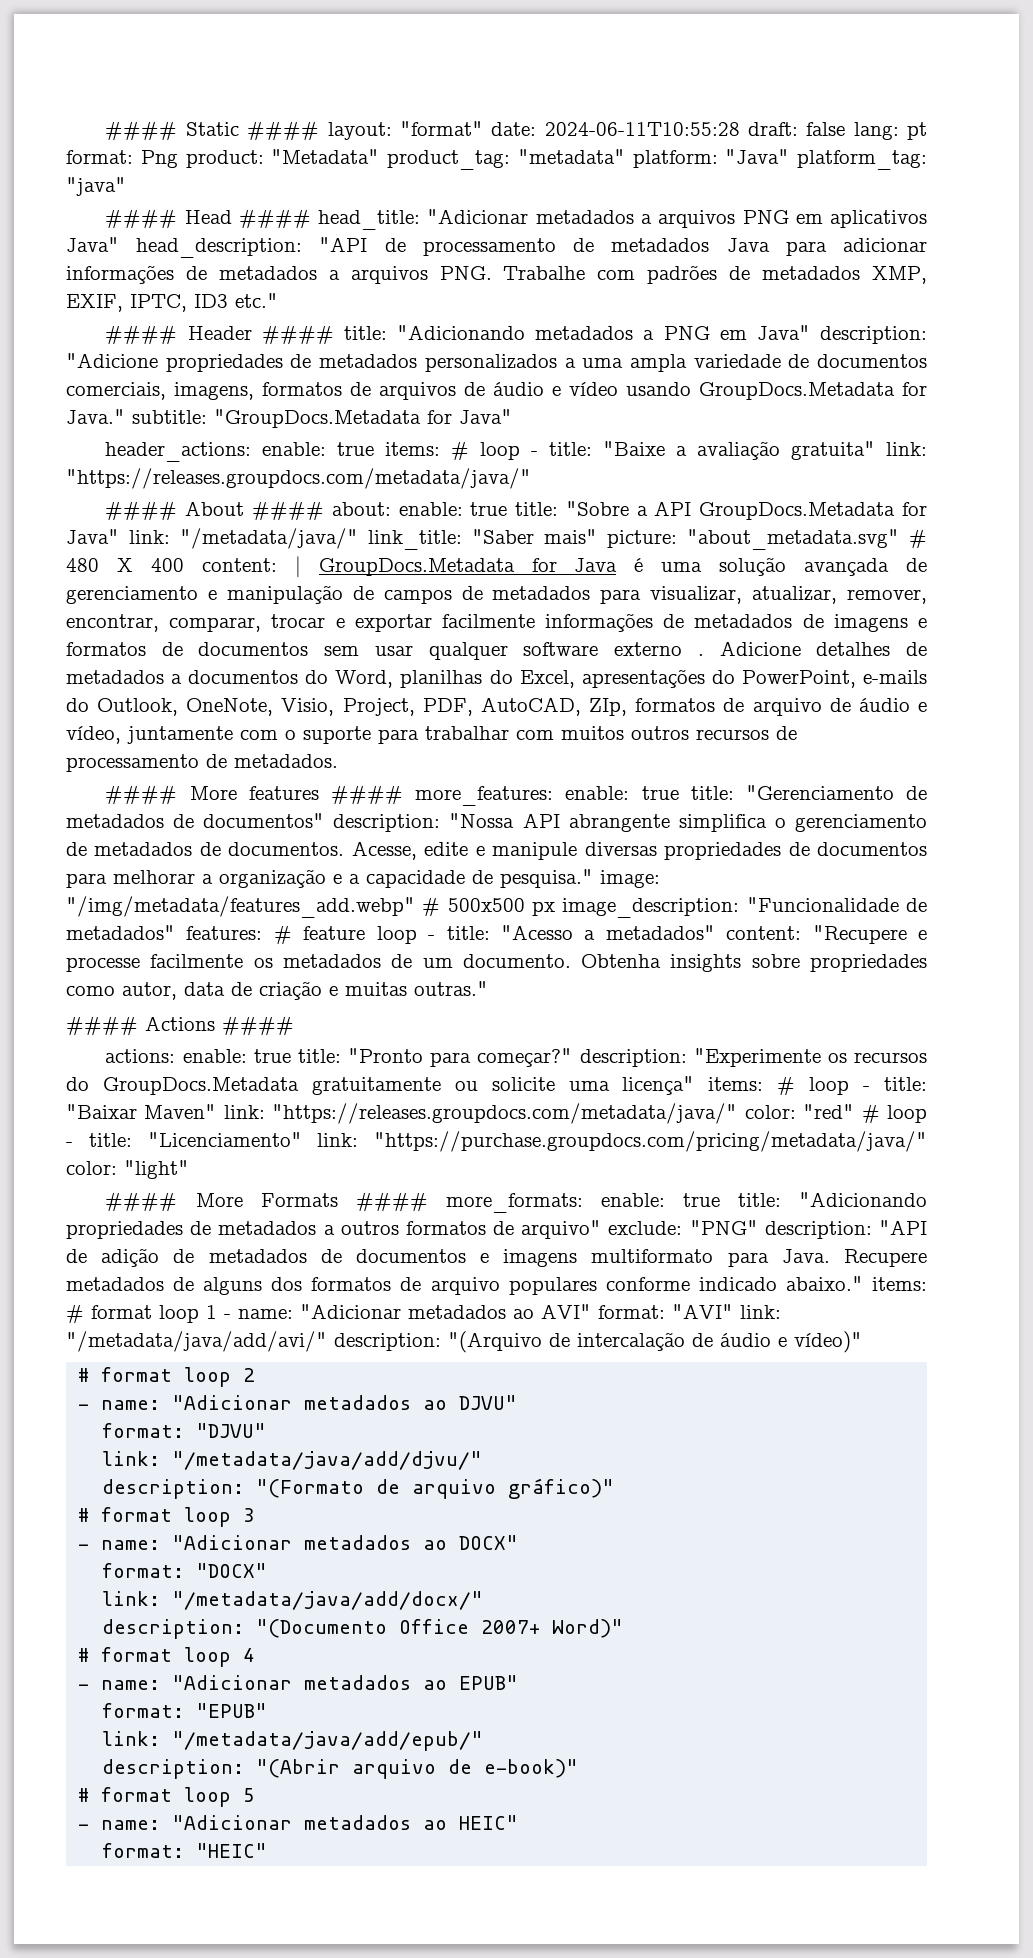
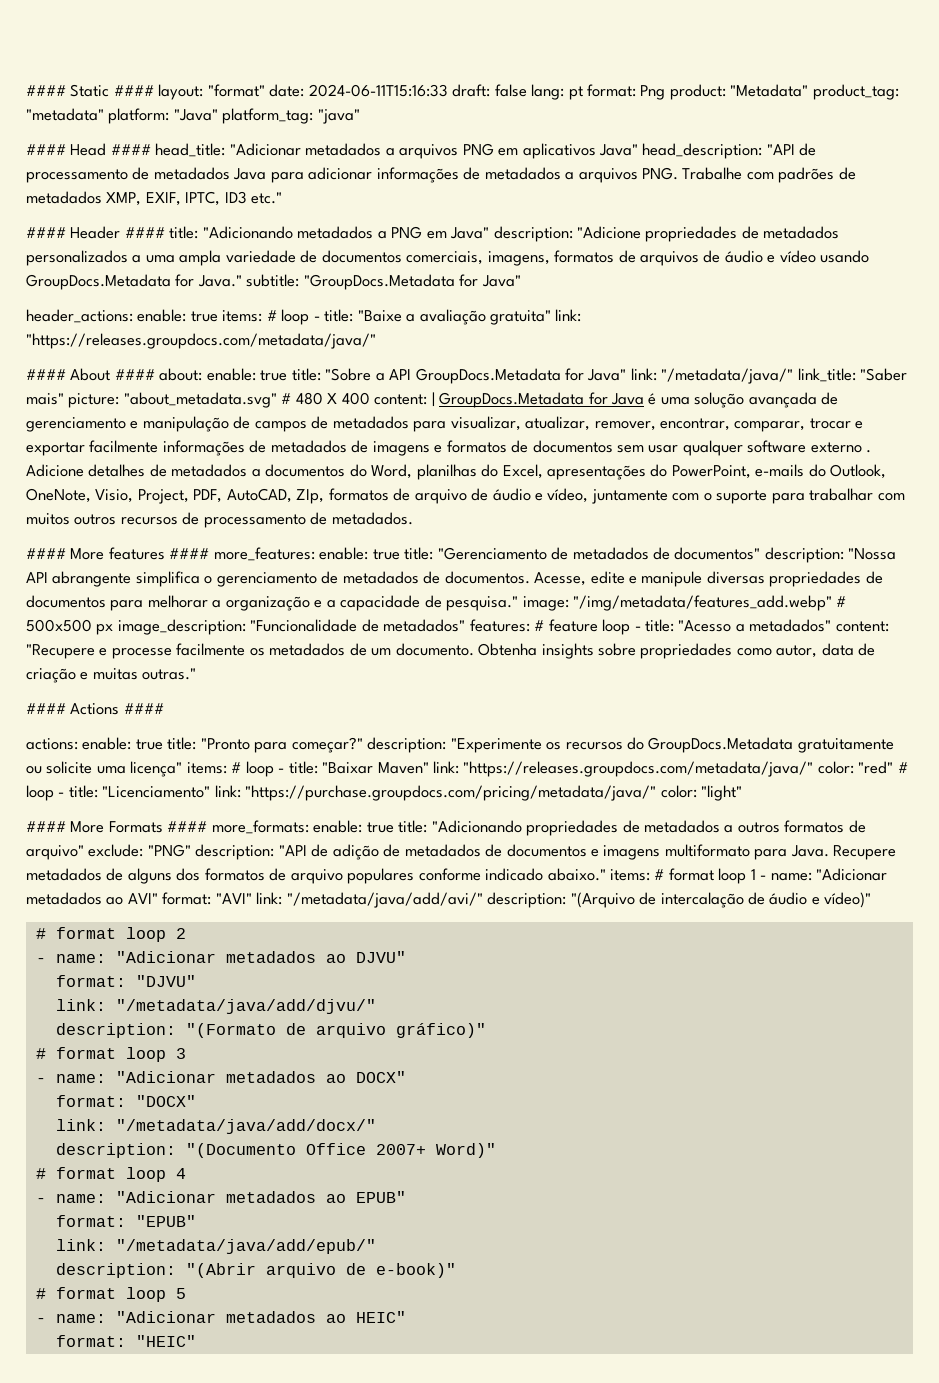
- #### Static #### layout: "format" date: 2024-06-11T10:55:28 draft: false lang: pt format: Png product: "Metadata" product_tag: "metadata" platform: "Java" platform_tag: "java"
+ #### Static #### layout: "format" date: 2024-06-11T15:16:33 draft: false lang: pt format: Png product: "Metadata" product_tag: "metadata" platform: "Java" platform_tag: "java"

